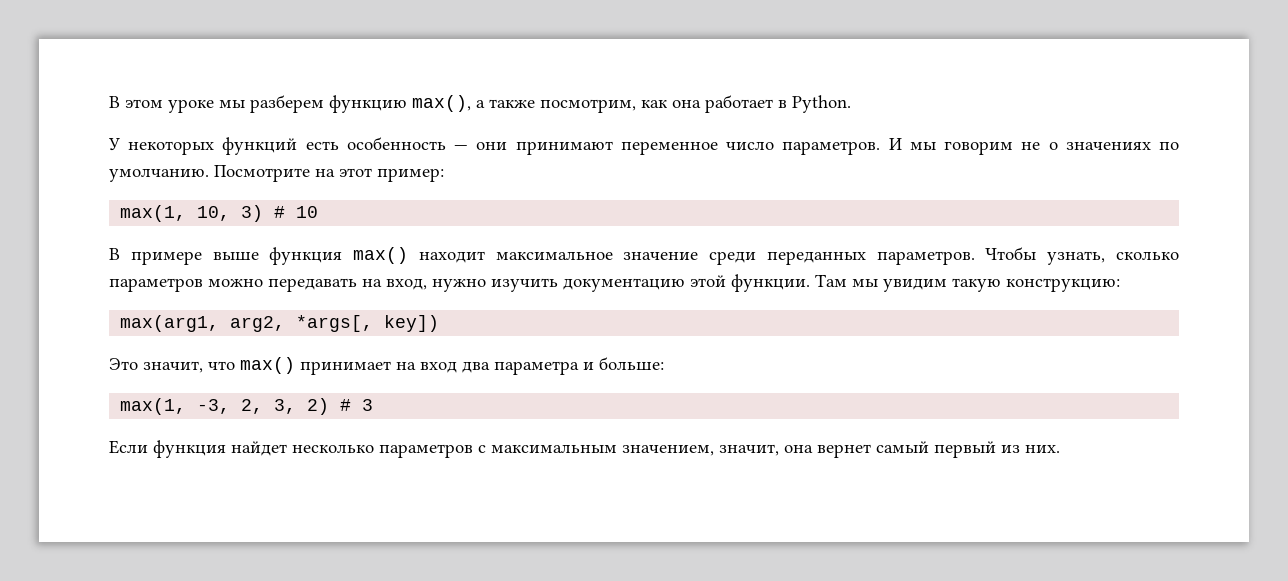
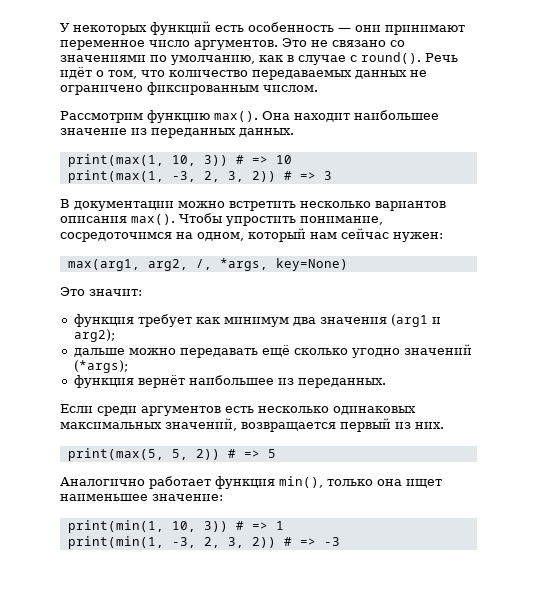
- В этом уроке мы разберем функцию max(), а также посмотрим, как она работает в Python.
- У некоторых функций есть особенность — они принимают переменное число параметров. И мы говорим не о значениях по умолчанию. Посмотрите на этот пример:
- max(1, 10, 3) # 10
- В примере выше функция max() находит максимальное значение среди переданных параметров. Чтобы узнать, сколько параметров можно передавать на вход, нужно изучить документацию этой функции. Там мы увидим такую конструкцию:
- max(arg1, arg2, *args[, key])
- Это значит, что max() принимает на вход два параметра и больше:
- max(1, -3, 2, 3, 2) # 3
- Если функция найдет несколько параметров с максимальным значением, значит, она вернет самый первый из них.
+ У некоторых функций есть особенность — они принимают переменное число аргументов. Это не связано со значениями по умолчанию, как в случае с round(). Речь идёт о том, что количество передаваемых данных не ограничено фиксированным числом.
+ Рассмотрим функцию max(). Она находит наибольшее значение из переданных данных.
+ print(max(1, 10, 3)) # => 10
+ print(max(1, -3, 2, 3, 2)) # => 3
+ В документации можно встретить несколько вариантов описания max(). Чтобы упростить понимание, сосредоточимся на одном, который нам сейчас нужен:
+ max(arg1, arg2, /, *args, key=None)
+ Это значит:
+ функция требует как минимум два значения (arg1 и arg2);
+ дальше можно передавать ещё сколько угодно значений (*args);
+ функция вернёт наибольшее из переданных.
+ Если среди аргументов есть несколько одинаковых максимальных значений, возвращается первый из них.
+ print(max(5, 5, 2)) # => 5
+ Аналогично работает функция min(), только она ищет наименьшее значение:
+ print(min(1, 10, 3)) # => 1
+ print(min(1, -3, 2, 3, 2)) # => -3

